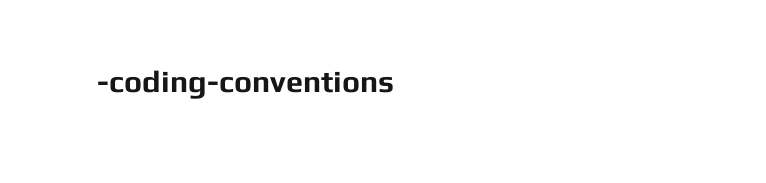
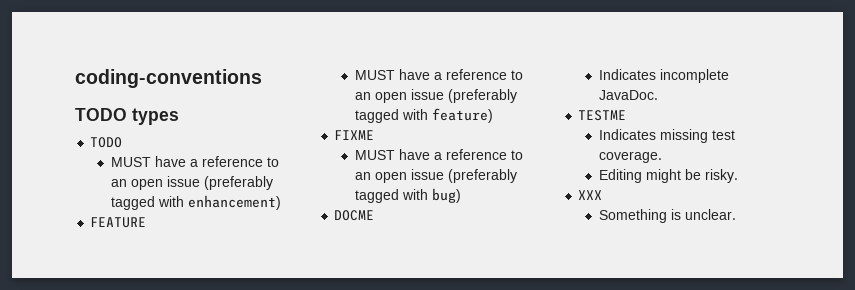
- -coding-conventions
+ coding-conventions
+ TODO types
+ TODO
+ MUST have a reference to an open issue (preferably tagged with enhancement)
+ FEATURE
+ MUST have a reference to an open issue (preferably tagged with feature)
+ FIXME
+ MUST have a reference to an open issue (preferably tagged with bug)
+ DOCME
+ Indicates incomplete JavaDoc.
+ TESTME
+ Indicates missing test coverage.
+ Editing might be risky.
+ XXX
+ Something is unclear.

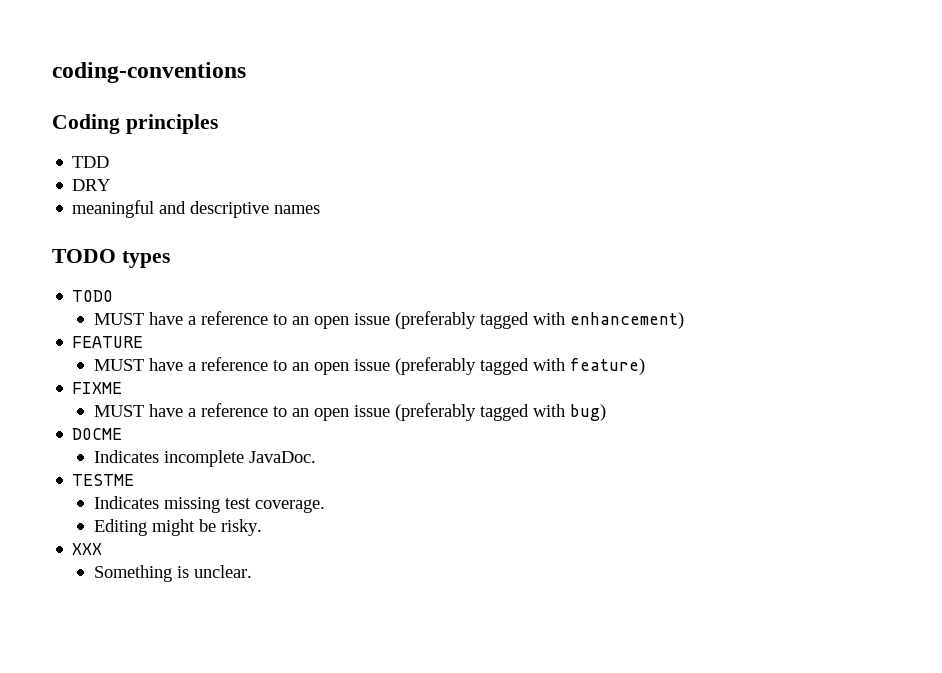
+ Coding principles
+ TDD
+ DRY
+ meaningful and descriptive names

